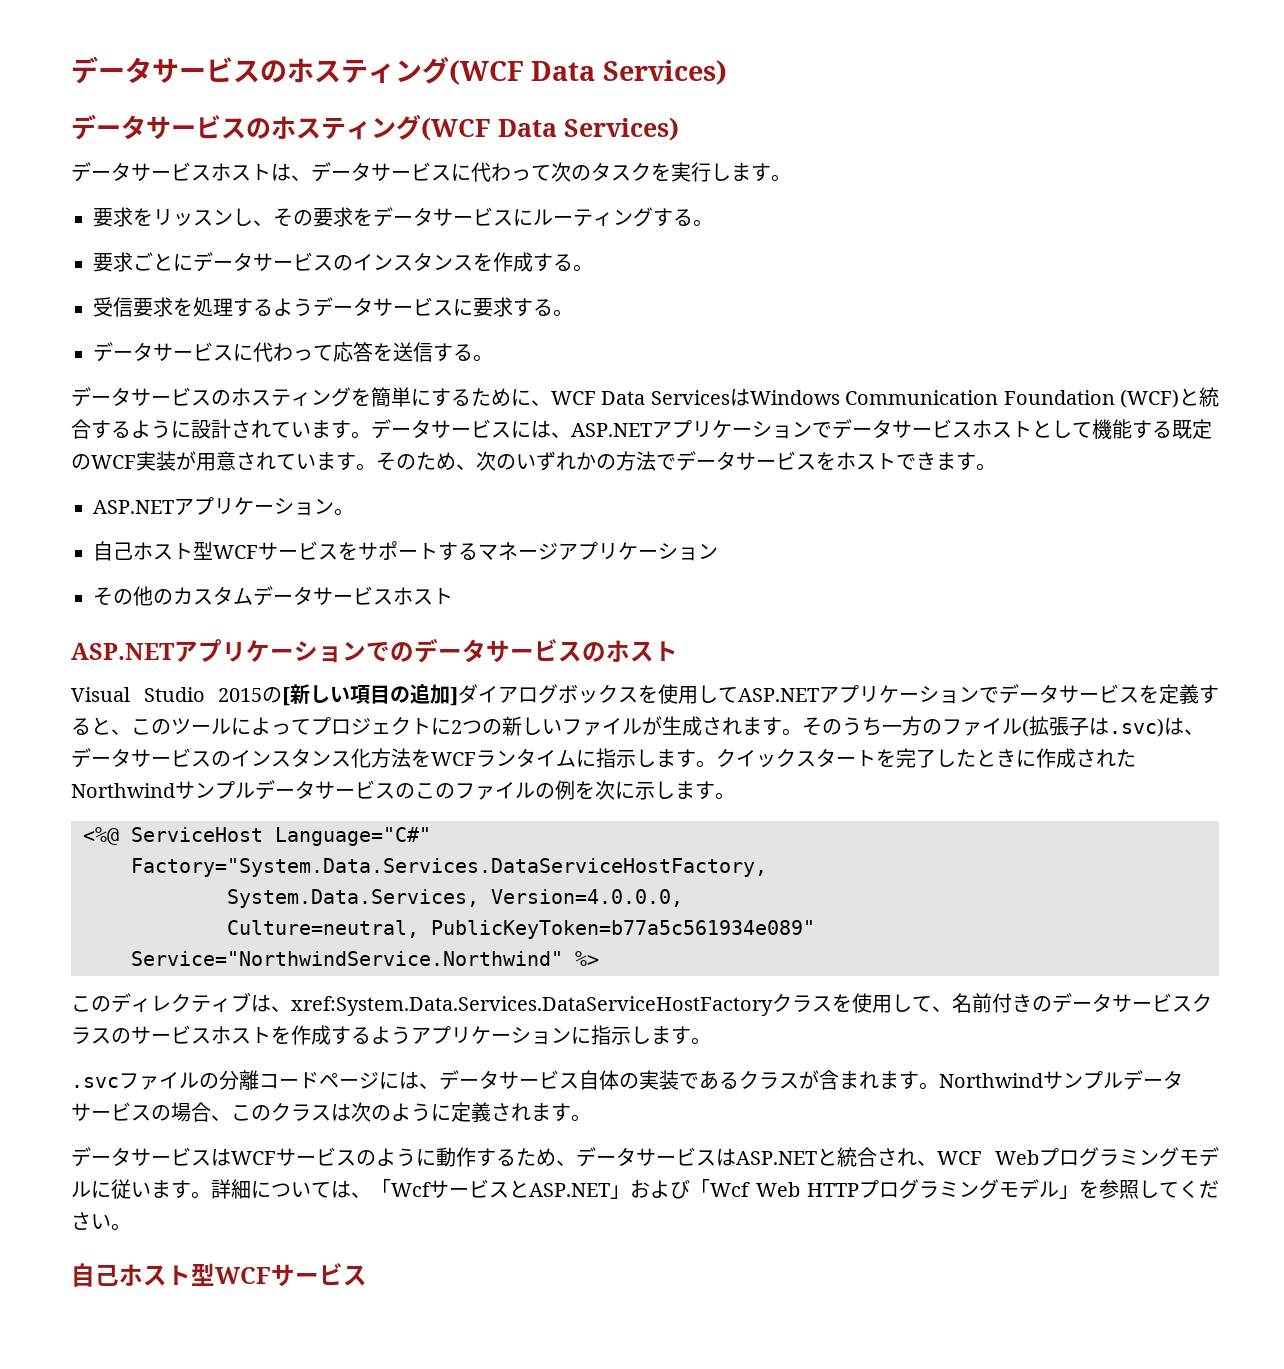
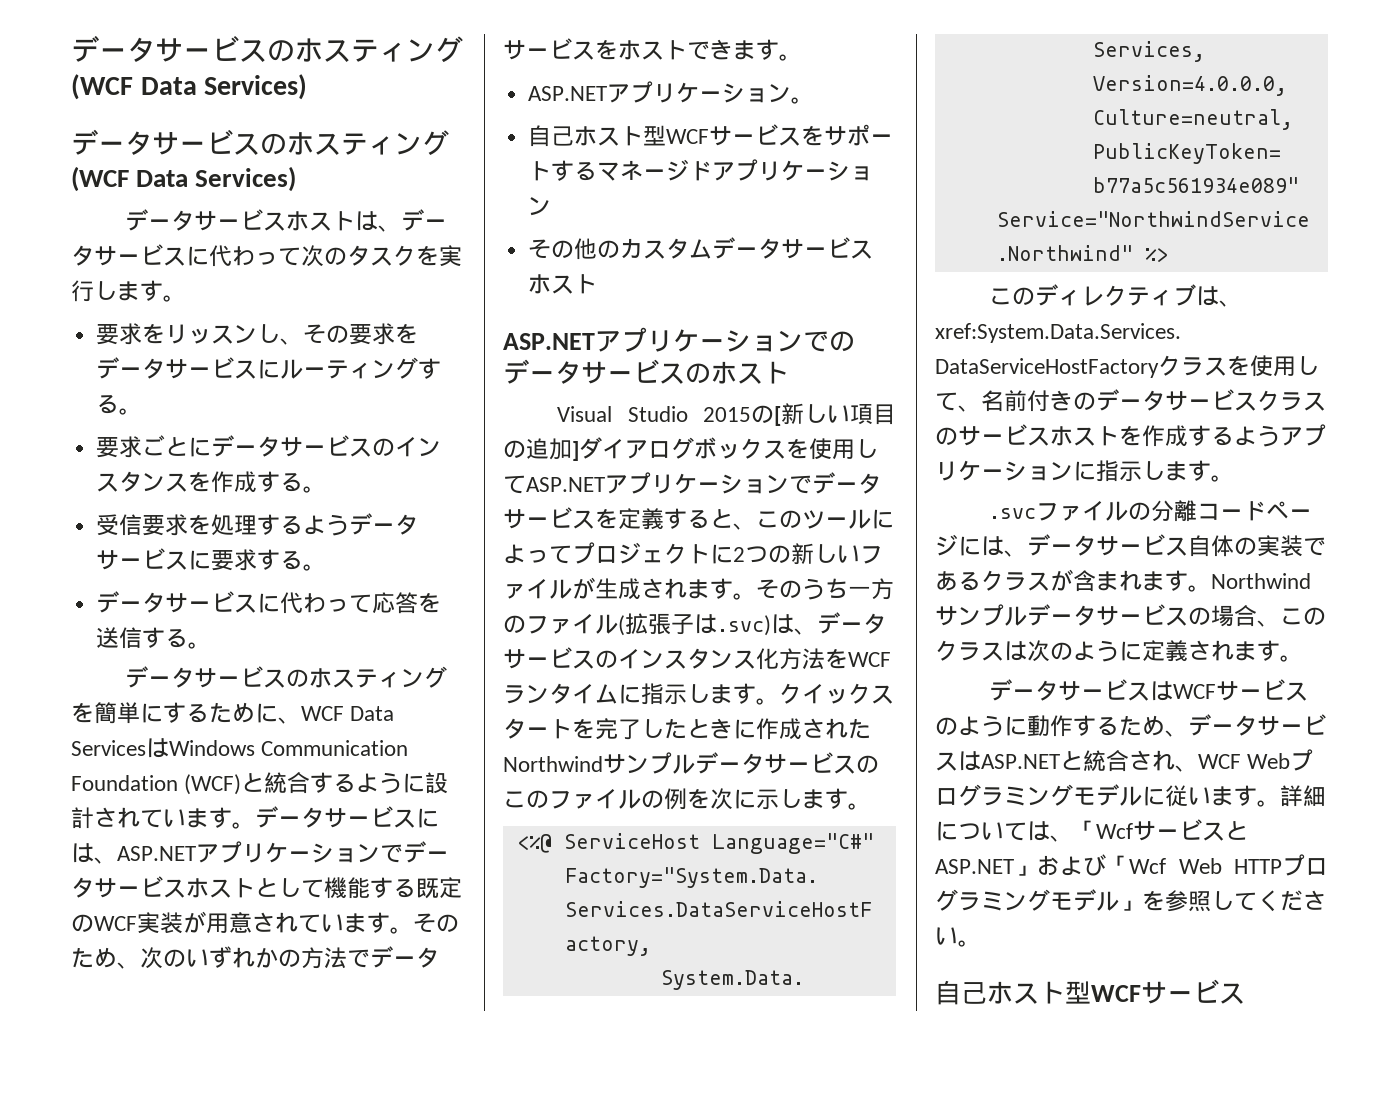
- 自己ホスト型WCFサービスをサポートするマネージアプリケーション
+ 自己ホスト型WCFサービスをサポートするマネージドアプリケーション

